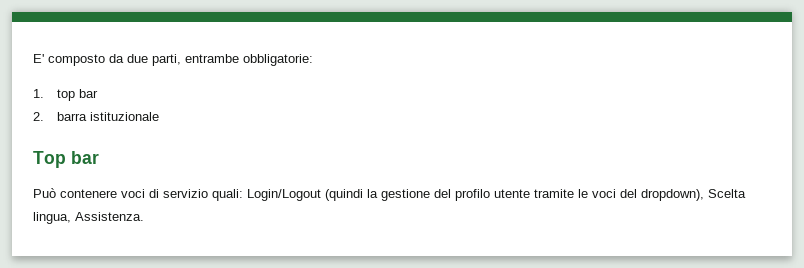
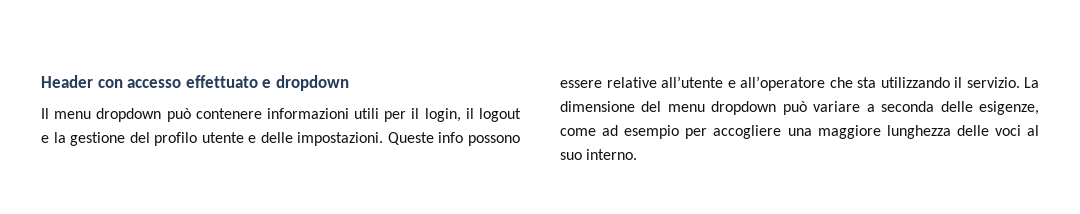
- E' composto da due parti, entrambe obbligatorie:
- 1. top bar
- 2. barra istituzionale
- Top bar
- Può contenere voci di servizio quali: Login/Logout (quindi la gestione del profilo utente tramite le voci del dropdown), Scelta lingua, Assistenza.
+ Header con accesso effettuato e dropdown
+ Il menu dropdown può contenere informazioni utili per il login, il logout e la gestione del profilo utente e delle impostazioni. Queste info possono essere relative all’utente e all’operatore che sta utilizzando il servizio. La dimensione del menu dropdown può variare a seconda delle esigenze, come ad esempio per accogliere una maggiore lunghezza delle voci al suo interno.

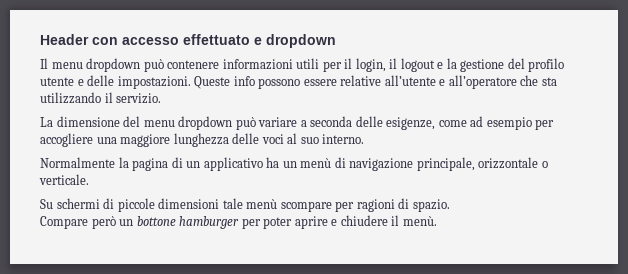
- Queste info possono essere relative all’utente e all’operatore che sta utilizzando il servizio. La dimensione del menu dropdown può variare a seconda delle esigenze, come ad esempio per accogliere una maggiore lunghezza delle voci al suo interno.
+ Queste info possono essere relative all’utente e all’operatore che sta utilizzando il servizio.
+ La dimensione del menu dropdown può variare a seconda delle esigenze, come ad esempio per accogliere una maggiore lunghezza delle voci al suo interno.
+ Normalmente la pagina di un applicativo ha un menù di navigazione principale, orizzontale o verticale.
+ Su schermi di piccole dimensioni tale menù scompare per ragioni di spazio.
+ Compare però un bottone hamburger per poter aprire e chiudere il menù.

